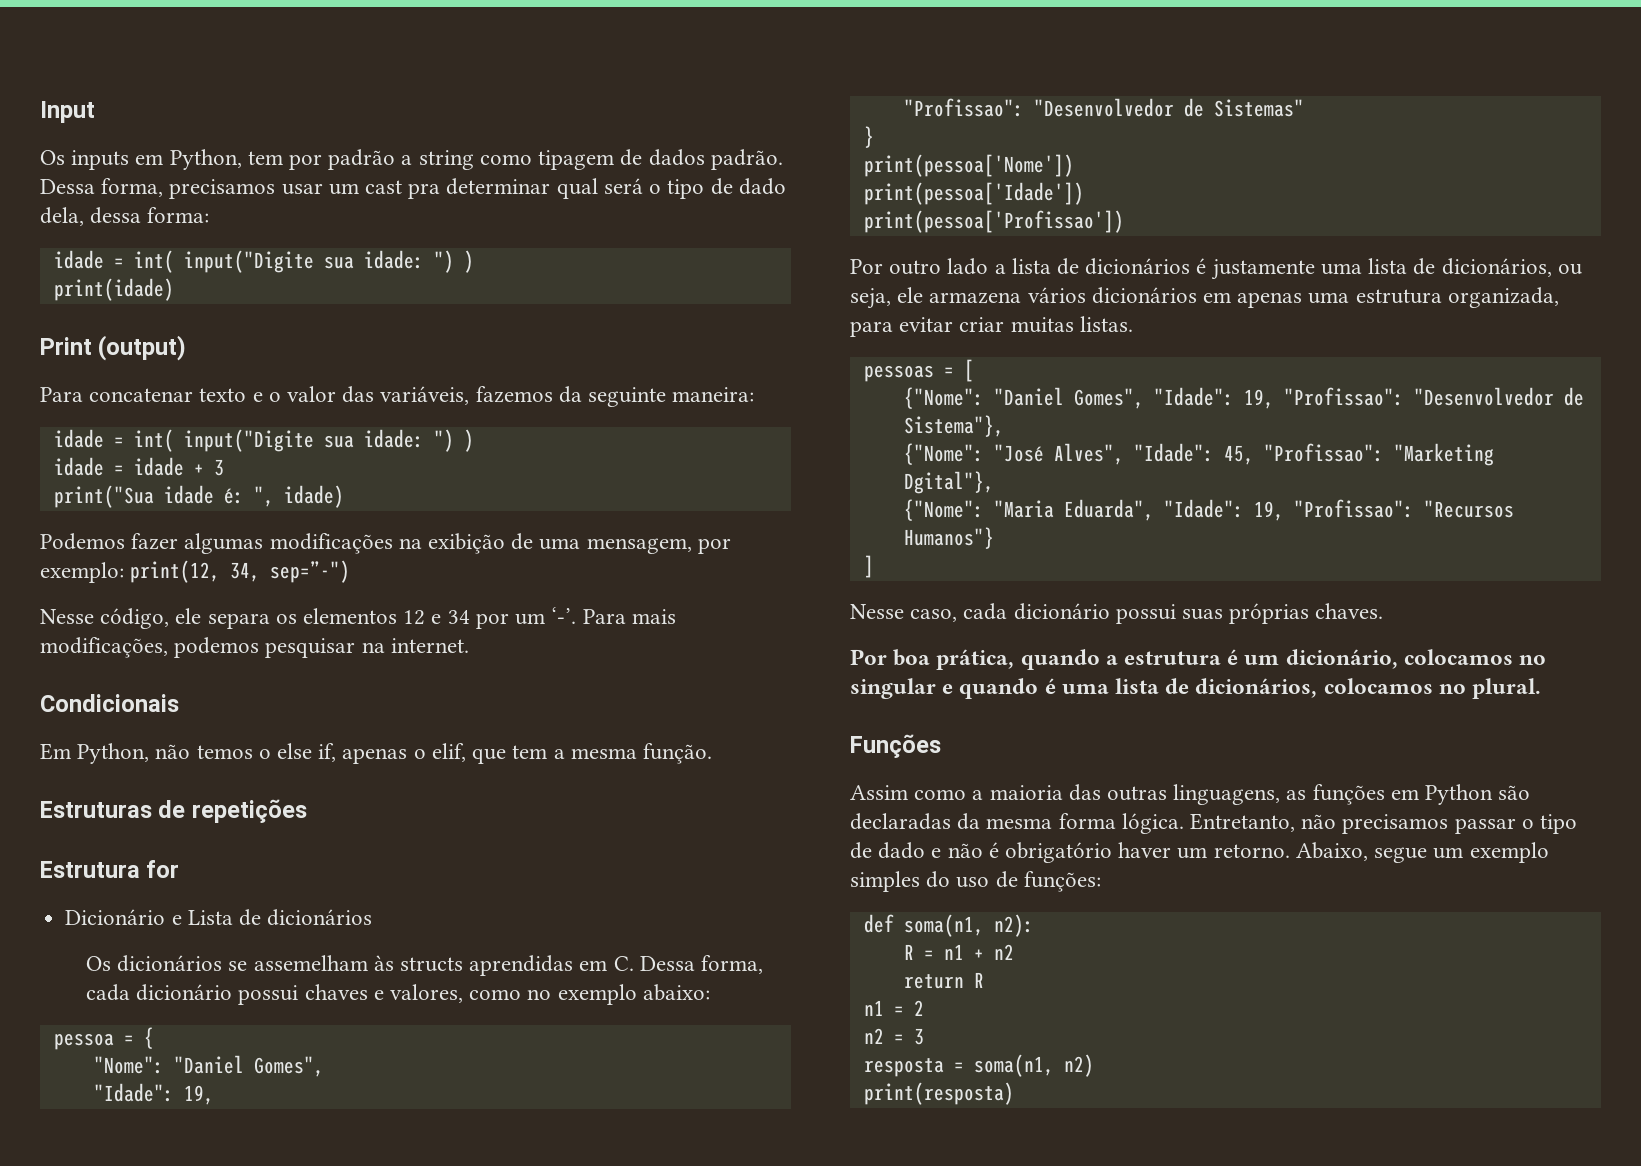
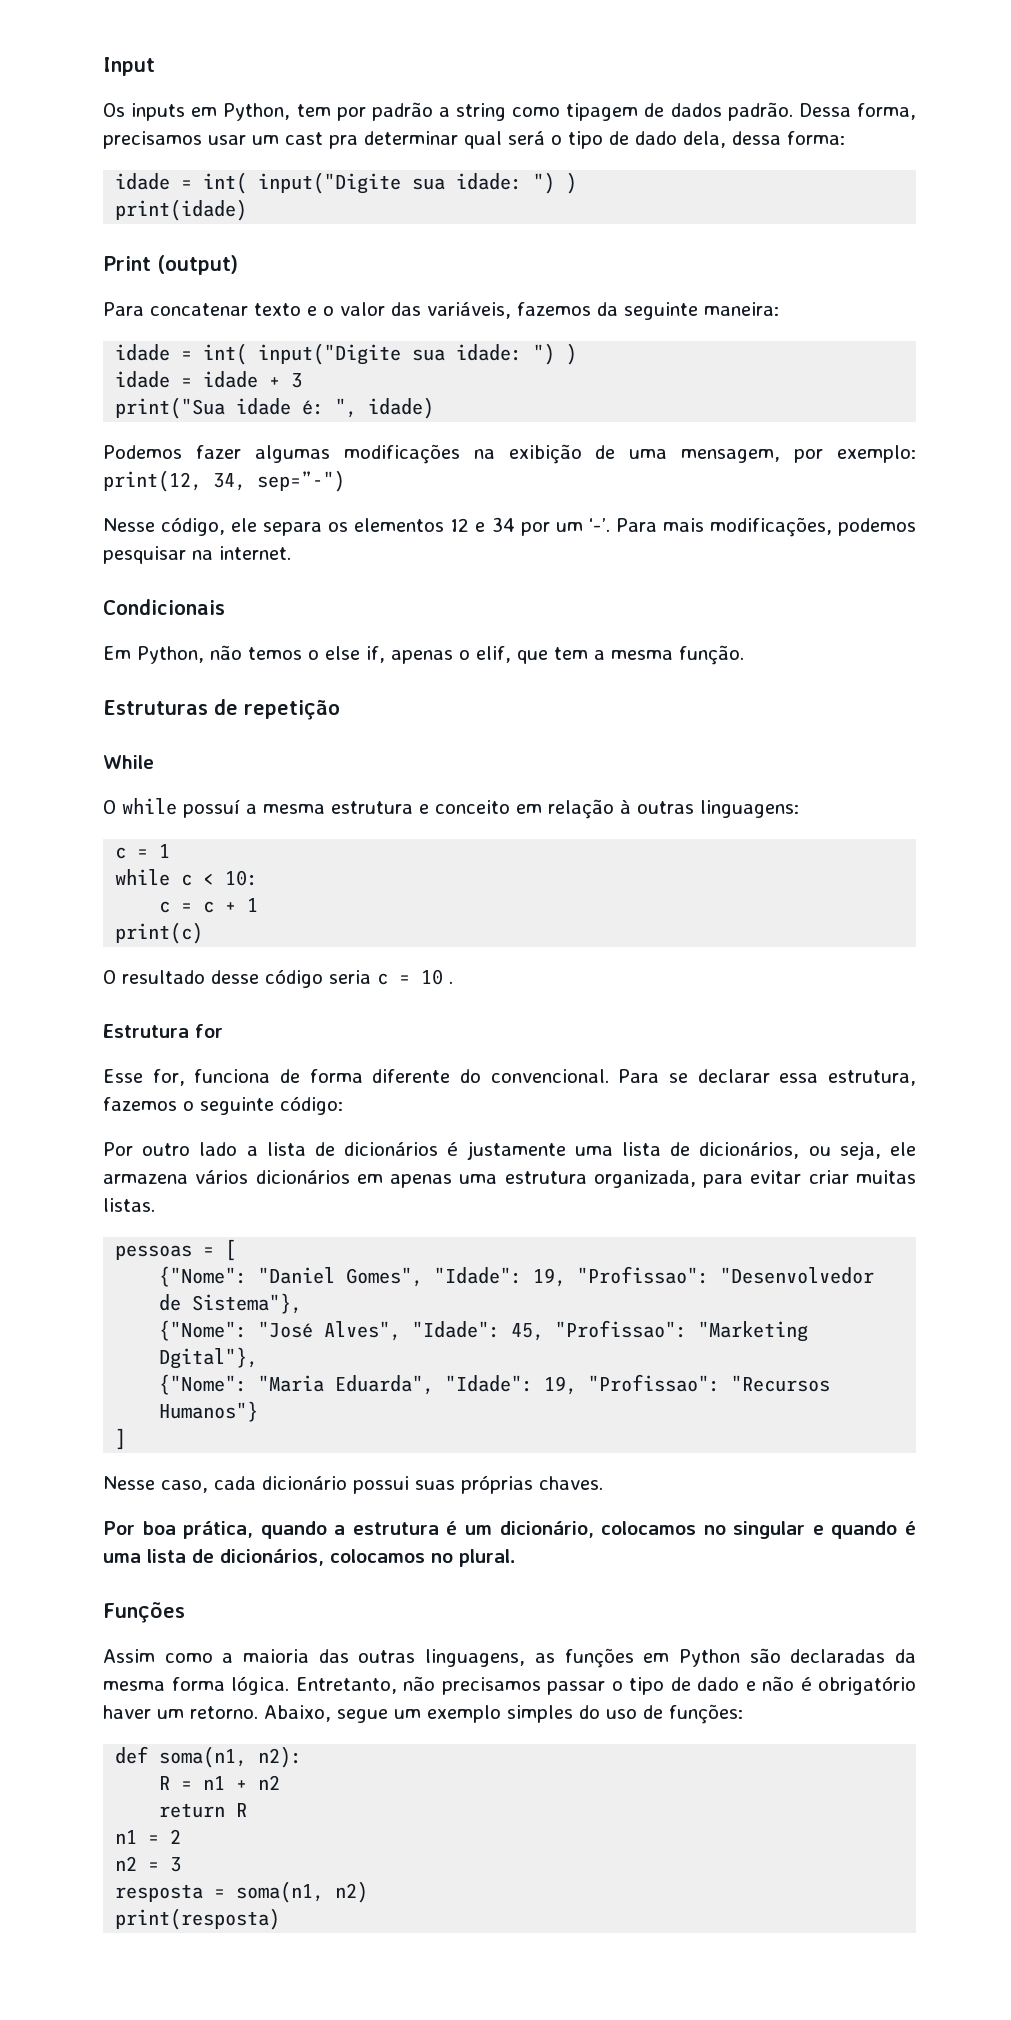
- Estruturas de repetições
+ Estruturas de repetição
+ While
+ O while possuí a mesma estrutura e conceito em relação à outras linguagens:
+ c = 1
+ while c < 10:
+ c = c + 1
+ print(c)
+ O resultado desse código seria c = 10 .
  Estrutura for
- Dicionário e Lista de dicionários
- Os dicionários se assemelham às structs aprendidas em C. Dessa forma, cada dicionário possui chaves e valores, como no exemplo abaixo:
- pessoa = {
- "Nome": "Daniel Gomes",
- "Idade": 19,
- "Profissao": "Desenvolvedor de Sistemas"
- }
- print(pessoa['Nome'])
- print(pessoa['Idade'])
- print(pessoa['Profissao'])
+ Esse for, funciona de forma diferente do convencional. Para se declarar essa estrutura, fazemos o seguinte código:

